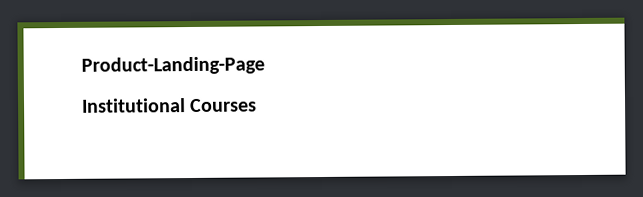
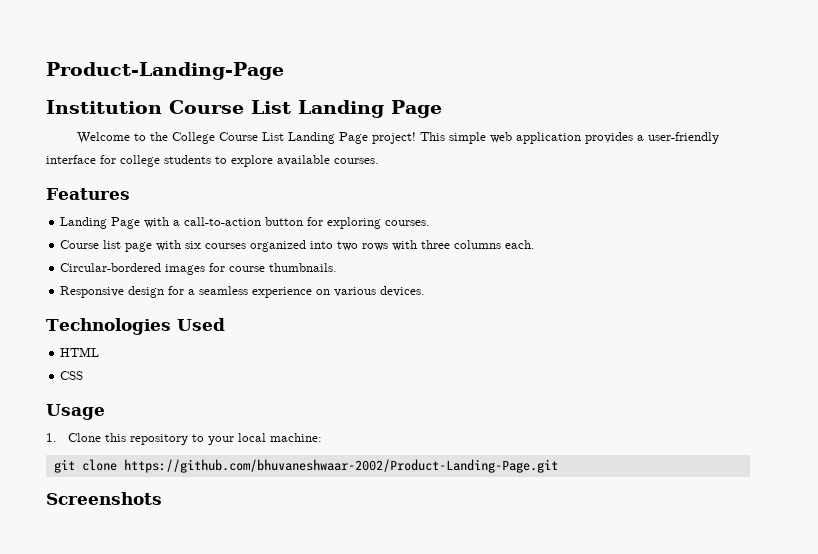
- Institutional Courses
+ Institution Course List Landing Page
+ Welcome to the College Course List Landing Page project! This simple web application provides a user-friendly interface for college students to explore available courses.
+ Features
+ Landing Page with a call-to-action button for exploring courses.
+ Course list page with six courses organized into two rows with three columns each.
+ Circular-bordered images for course thumbnails.
+ Responsive design for a seamless experience on various devices.
+ Technologies Used
+ HTML
+ CSS
+ Usage
+ 1. Clone this repository to your local machine:
+ git clone https://github.com/bhuvaneshwaar-2002/Product-Landing-Page.git
+ Screenshots

